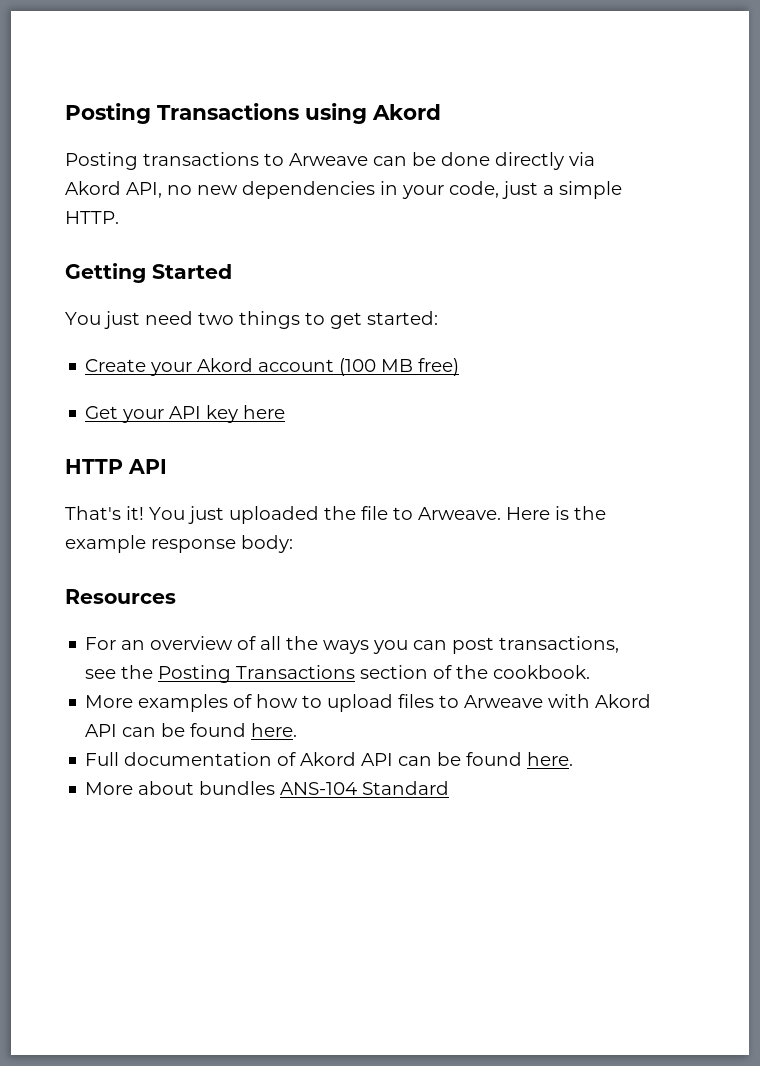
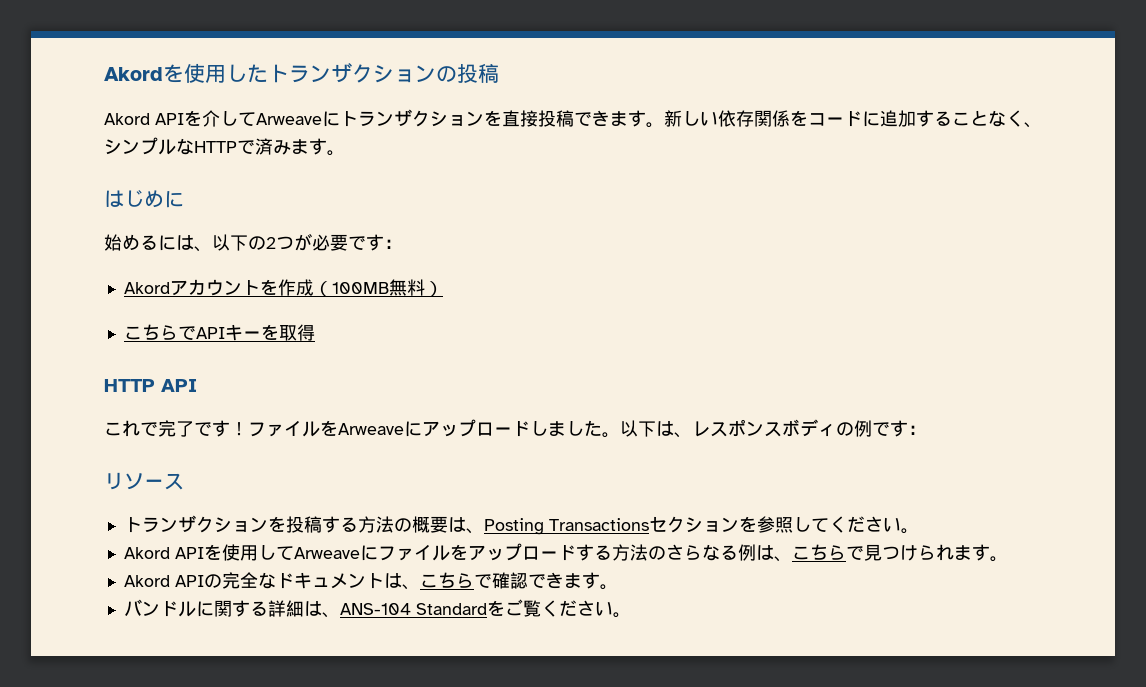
- Posting Transactions using Akord
- Posting transactions to Arweave can be done directly via Akord API, no new dependencies in your code, just a simple HTTP.
- Getting Started
- You just need two things to get started:
- Create your Akord account (100 MB free)
- Get your API key here
+ Akordを使用したトランザクションの投稿
+ Akord APIを介してArweaveにトランザクションを直接投稿できます。新しい依存関係をコードに追加することなく、シンプルなHTTPで済みます。
+ はじめに
+ 始めるには、以下の2つが必要です：
+ Akordアカウントを作成（100MB無料）
+ こちらでAPIキーを取得
  HTTP API
- That's it! You just uploaded the file to Arweave. Here is the example response body:
- Resources
- For an overview of all the ways you can post transactions, see the Posting Transactions section of the cookbook.
- More examples of how to upload files to Arweave with Akord API can be found here.
- Full documentation of Akord API can be found here.
- More about bundles ANS-104 Standard
+ これで完了です！ファイルをArweaveにアップロードしました。以下は、レスポンスボディの例です：
+ リソース
+ トランザクションを投稿する方法の概要は、Posting Transactionsセクションを参照してください。
+ Akord APIを使用してArweaveにファイルをアップロードする方法のさらなる例は、こちらで見つけられます。
+ Akord APIの完全なドキュメントは、こちらで確認できます。
+ バンドルに関する詳細は、ANS-104 Standardをご覧ください。

